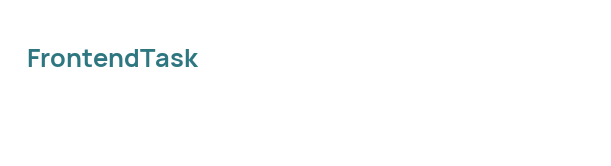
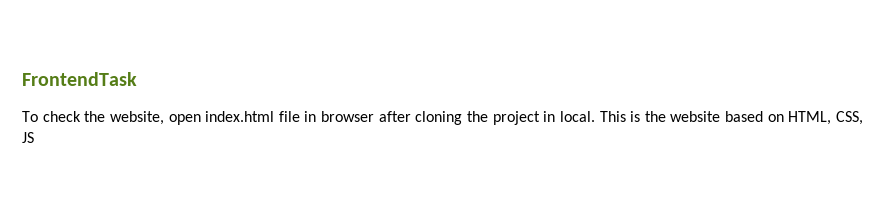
+ To check the website, open index.html file in browser after cloning the project in local. This is the website based on HTML, CSS, JS

